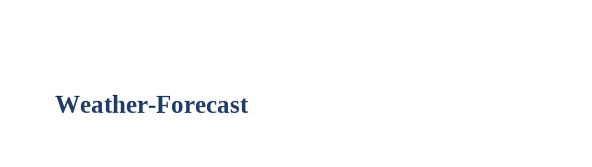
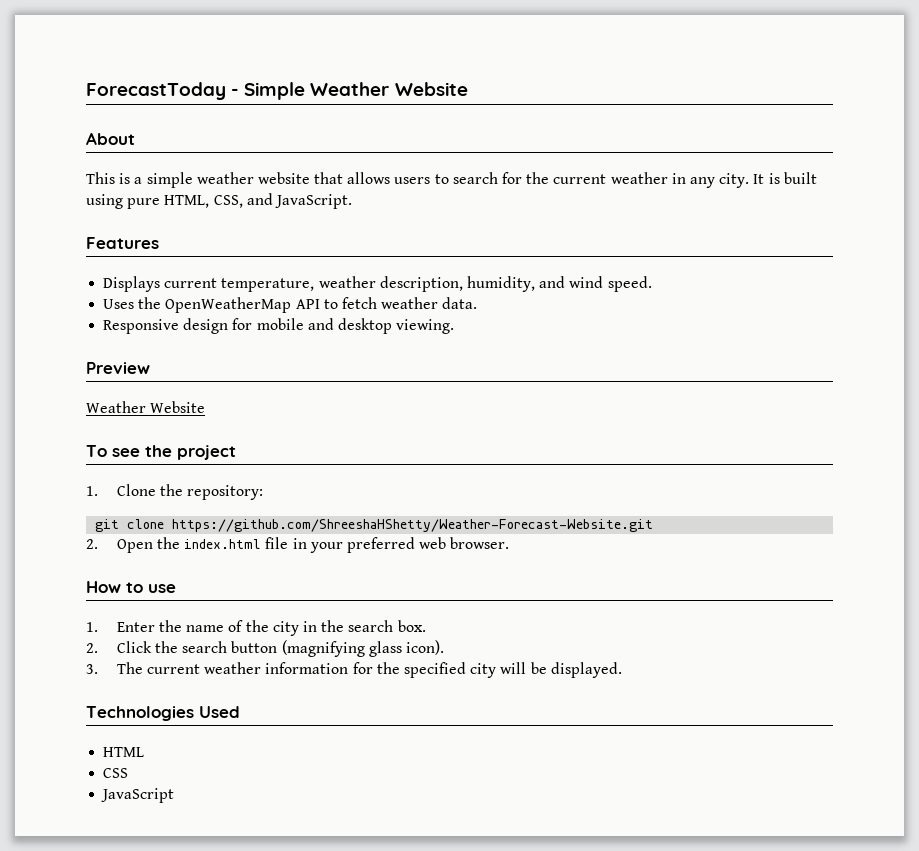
- Weather-Forecast
+ ForecastToday - Simple Weather Website
+ About
+ This is a simple weather website that allows users to search for the current weather in any city. It is built using pure HTML, CSS, and JavaScript.
+ Features
+ Displays current temperature, weather description, humidity, and wind speed.
+ Uses the OpenWeatherMap API to fetch weather data.
+ Responsive design for mobile and desktop viewing.
+ Preview
+ Weather Website
+ To see the project
+ 1. Clone the repository:
+ git clone https://github.com/ShreeshaHShetty/Weather-Forecast-Website.git
+ 2. Open the index.html file in your preferred web browser.
+ How to use
+ 1. Enter the name of the city in the search box.
+ 2. Click the search button (magnifying glass icon).
+ 3. The current weather information for the specified city will be displayed.
+ Technologies Used
+ HTML
+ CSS
+ JavaScript

